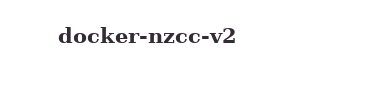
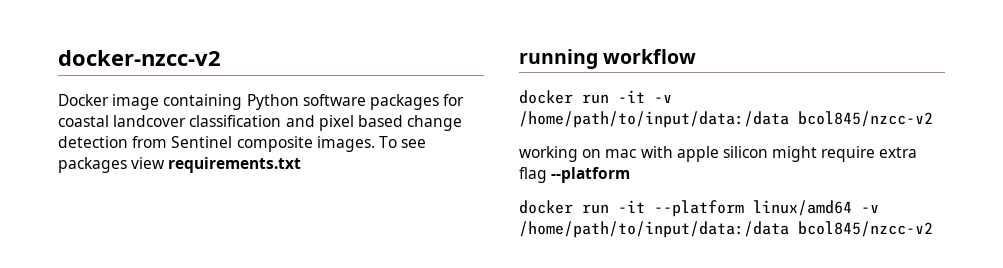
+ Docker image containing Python software packages for coastal landcover classification and pixel based change detection from Sentinel composite images. To see packages view requirements.txt
+ running workflow
+ docker run -it -v /home/path/to/input/data:/data bcol845/nzcc-v2
+ working on mac with apple silicon might require extra flag --platform
+ docker run -it --platform linux/amd64 -v /home/path/to/input/data:/data bcol845/nzcc-v2

